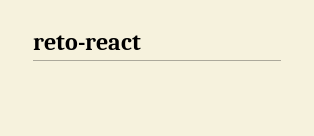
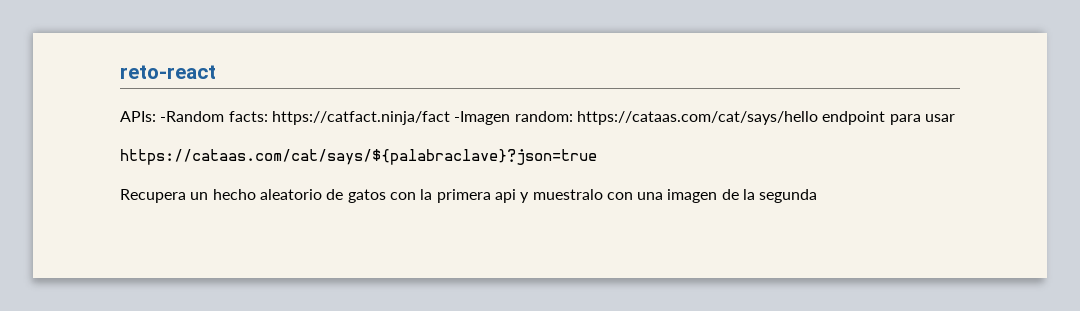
+ APIs: -Random facts: https://catfact.ninja/fact -Imagen random: https://cataas.com/cat/says/hello endpoint para usar
+ https://cataas.com/cat/says/${palabraclave}?json=true
+ Recupera un hecho aleatorio de gatos con la primera api y muestralo con una imagen de la segunda

